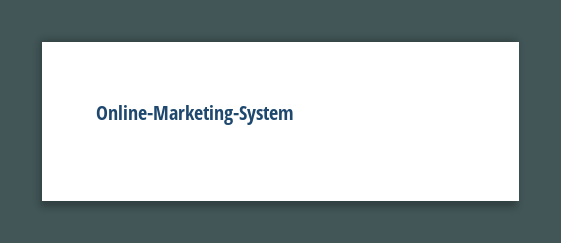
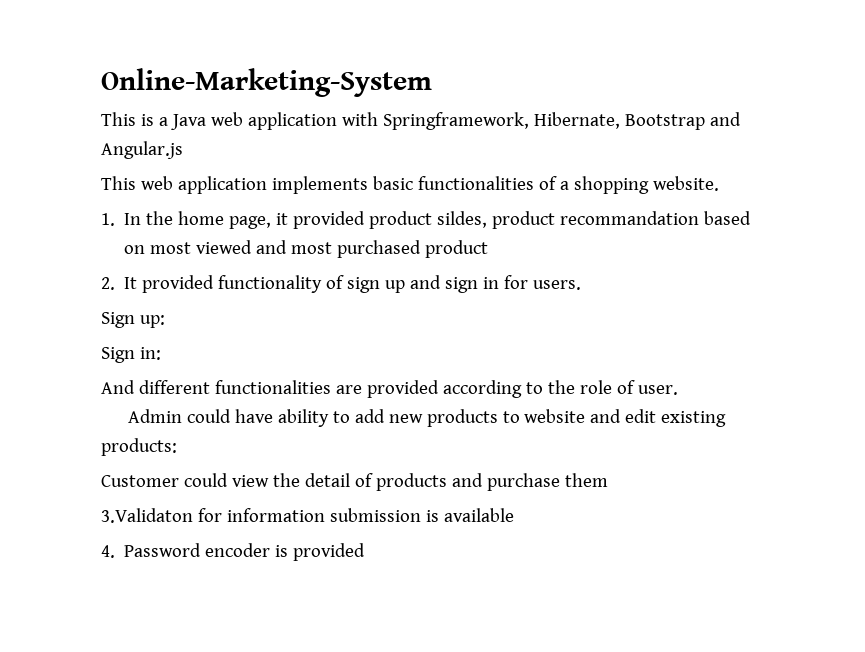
+ This is a Java web application with Springframework, Hibernate, Bootstrap and Angular.js
+ This web application implements basic functionalities of a shopping website.
+ 1. In the home page, it provided product sildes, product recommandation based on most viewed and most purchased product
+ 2. It provided functionality of sign up and sign in for users.
+ Sign up:
+ Sign in:
+ And different functionalities are provided according to the role of user.
+ Admin could have ability to add new products to website and edit existing products:
+ Customer could view the detail of products and purchase them
+ 3.Validaton for information submission is available
+ 4. Password encoder is provided

